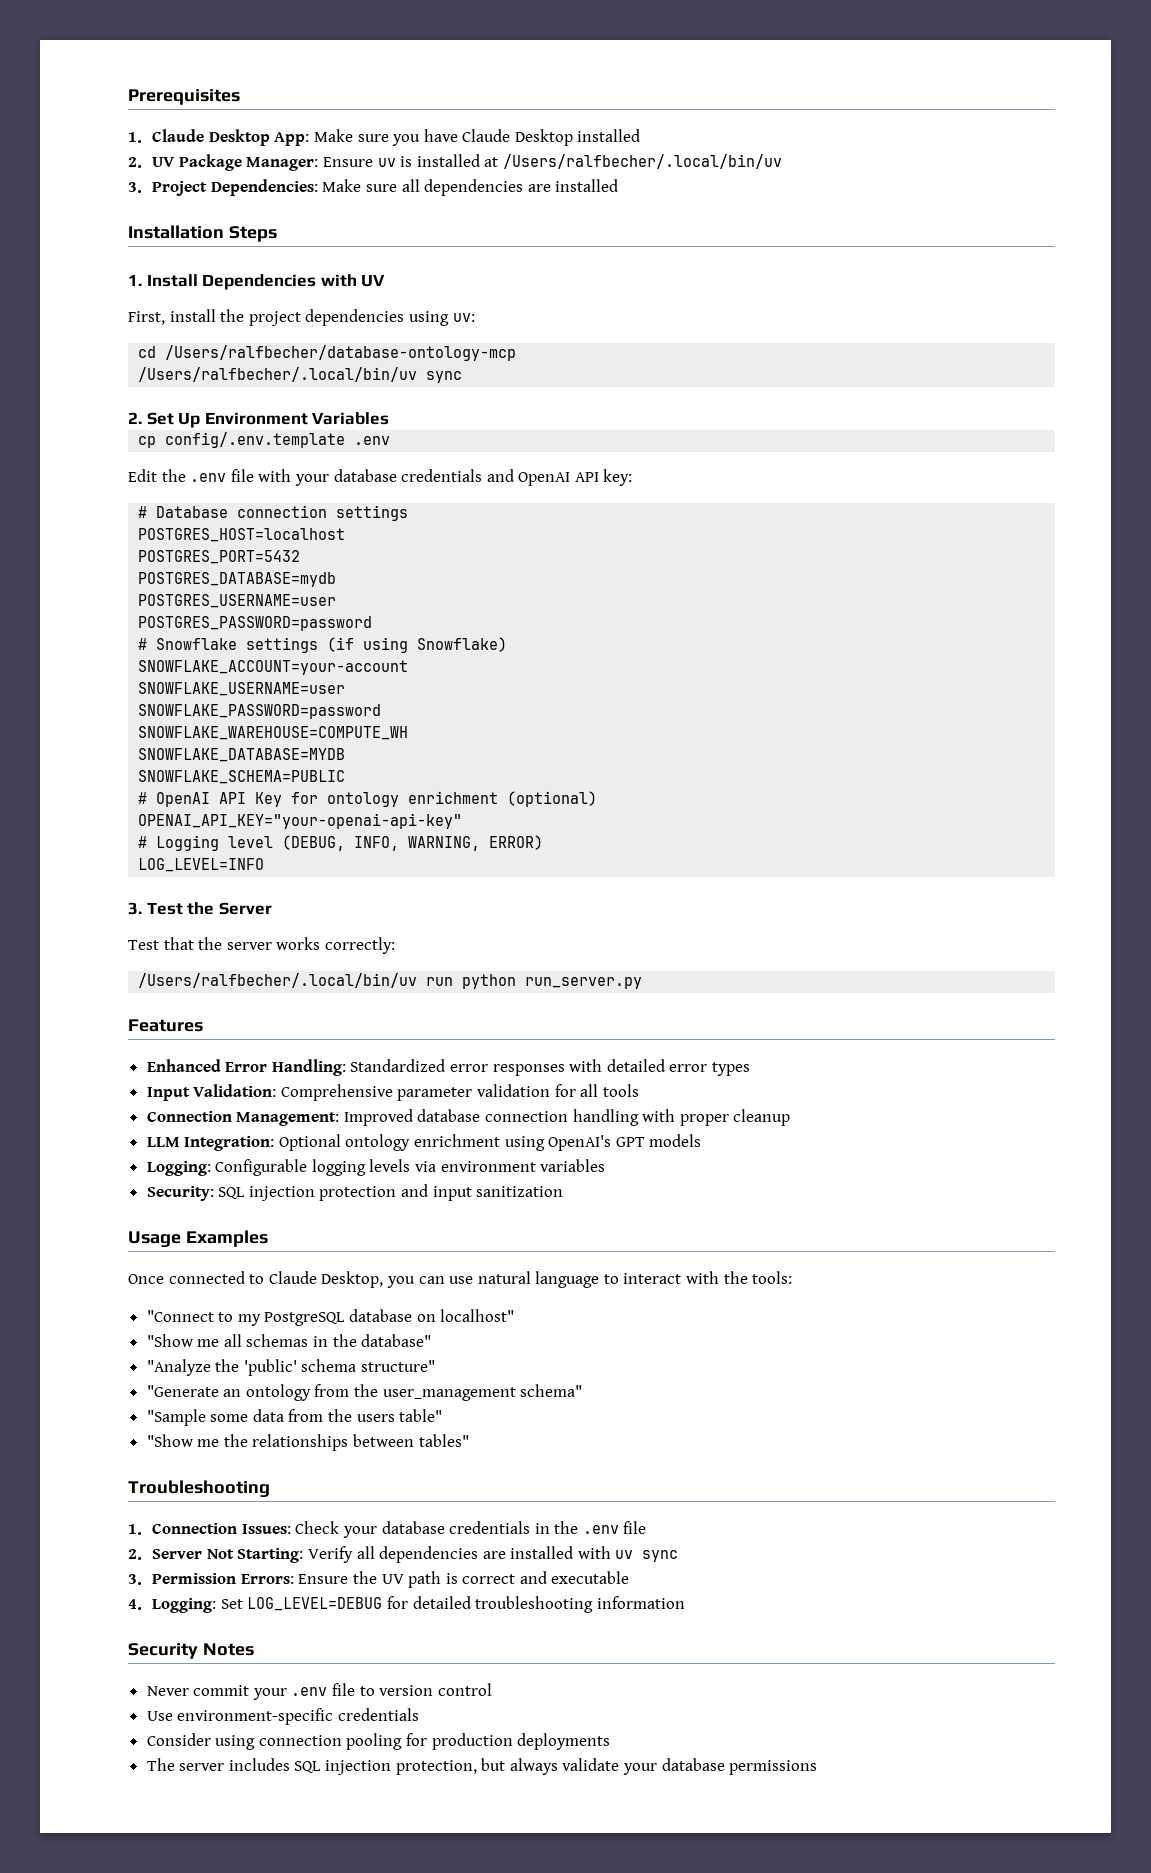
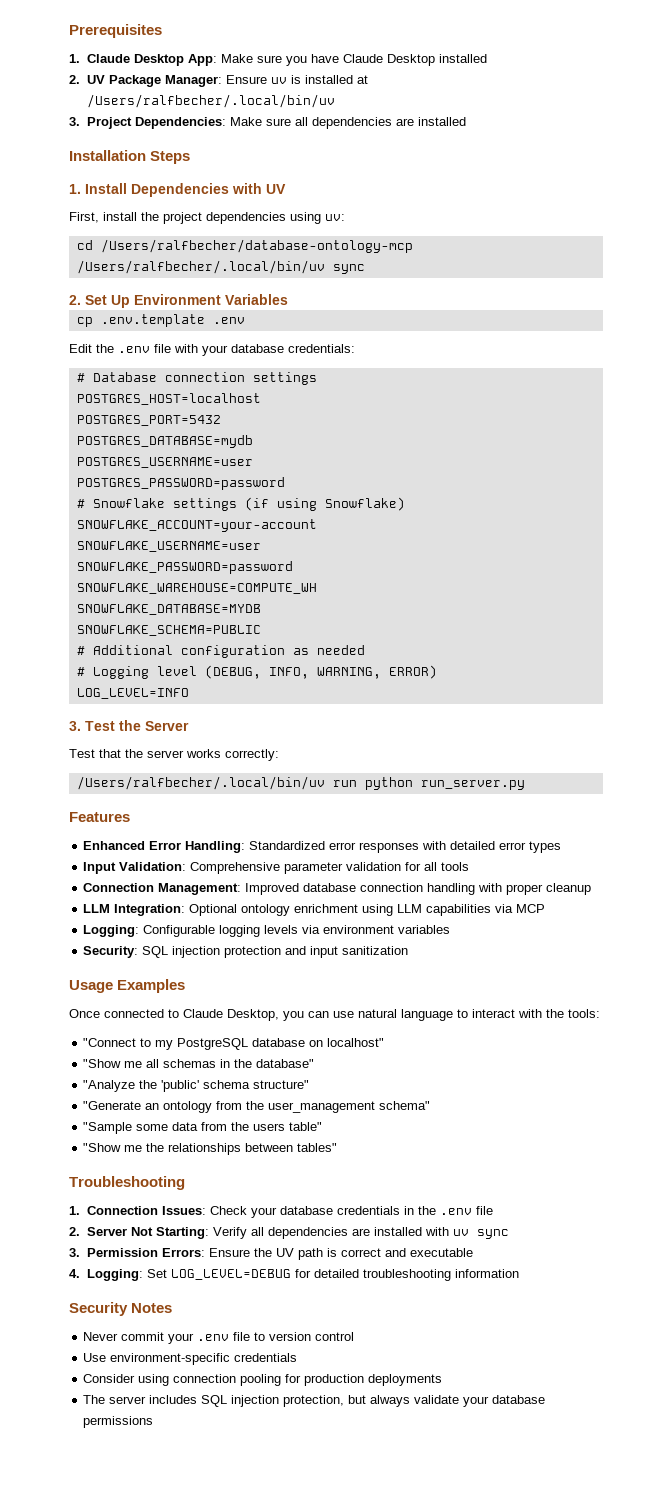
- cp config/.env.template .env
+ cp .env.template .env
- Edit the .env file with your database credentials and OpenAI API key:
+ Edit the .env file with your database credentials:
- # OpenAI API Key for ontology enrichment (optional)
- OPENAI_API_KEY="your-openai-api-key"
+ # Additional configuration as needed
- LLM Integration: Optional ontology enrichment using OpenAI's GPT models
+ LLM Integration: Optional ontology enrichment using LLM capabilities via MCP

